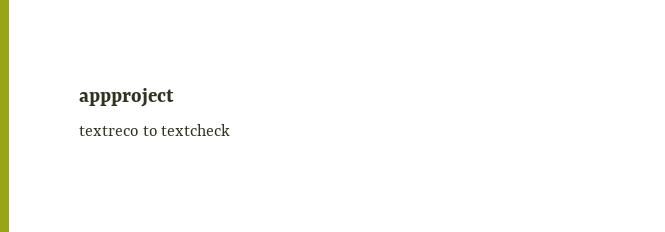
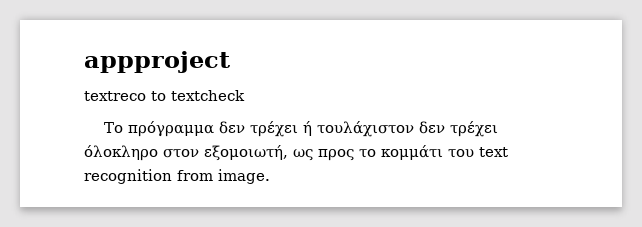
+ Το πρόγραμμα δεν τρέχει ή τουλάχιστον δεν τρέχει όλοκληρο στον εξομοιωτή, ως προς το κομμάτι του text recognition from image.

